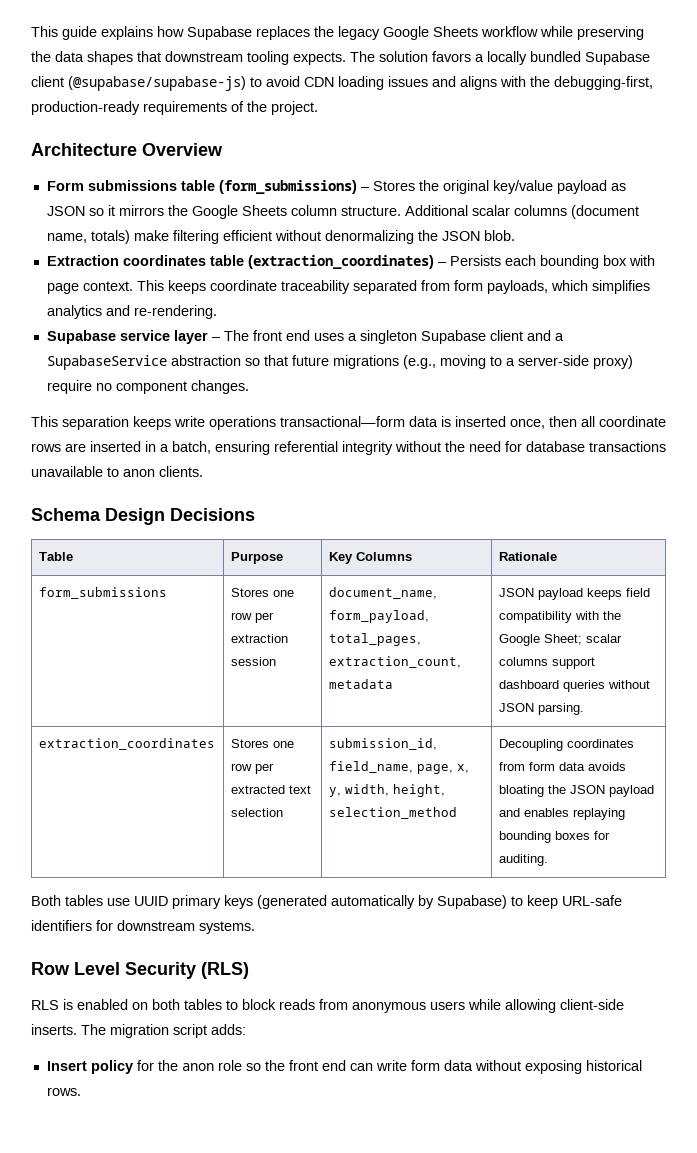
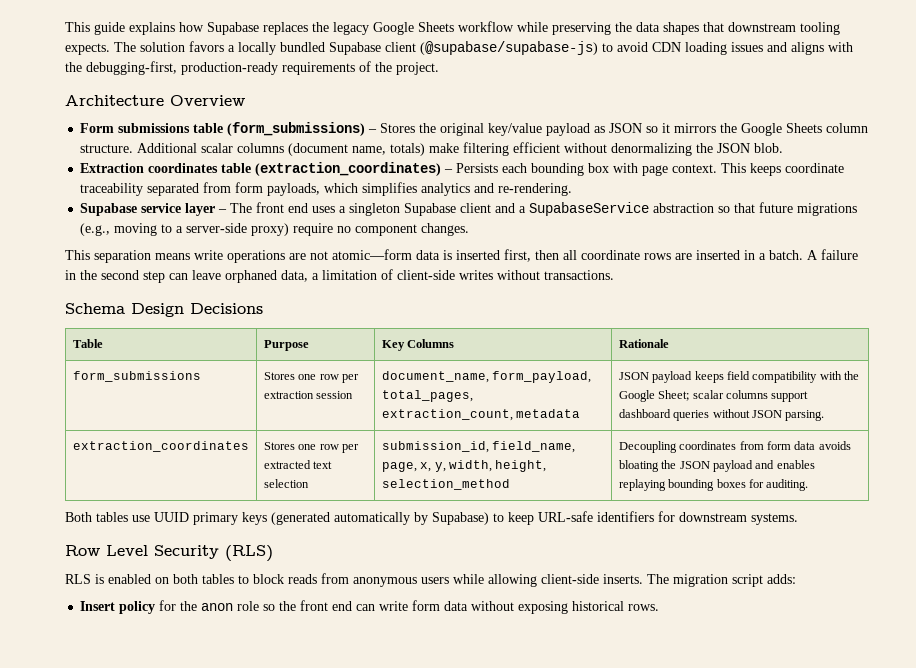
- This separation keeps write operations transactional—form data is inserted once, then all coordinate rows are inserted in a batch, ensuring referential integrity without the need for database transactions unavailable to anon clients.
+ This separation means write operations are not atomic—form data is inserted first, then all coordinate rows are inserted in a batch. A failure in the second step can leave orphaned data, a limitation of client-side writes without transactions.

